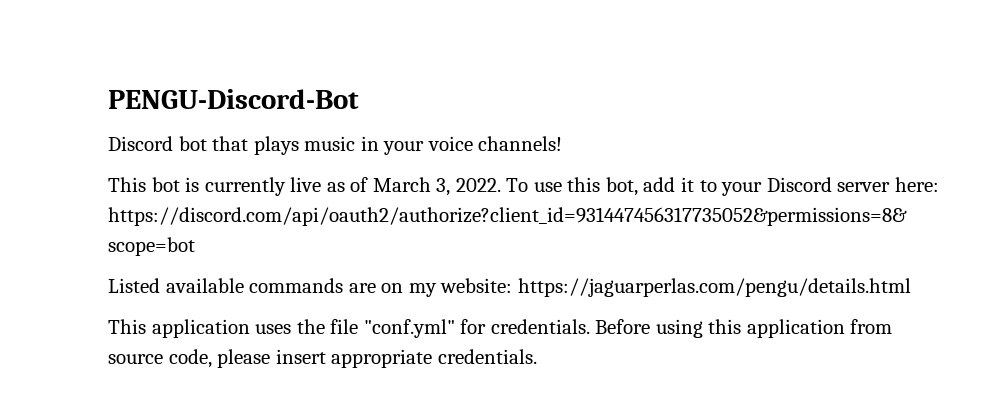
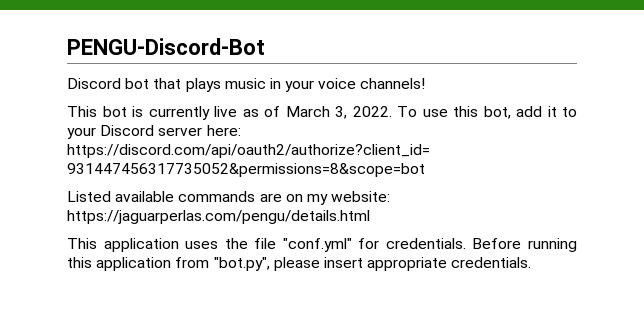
- Before using this application from source code, please insert appropriate credentials.
+ Before running this application from "bot.py", please insert appropriate credentials.

